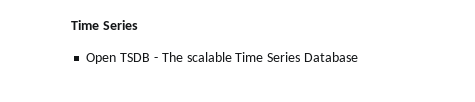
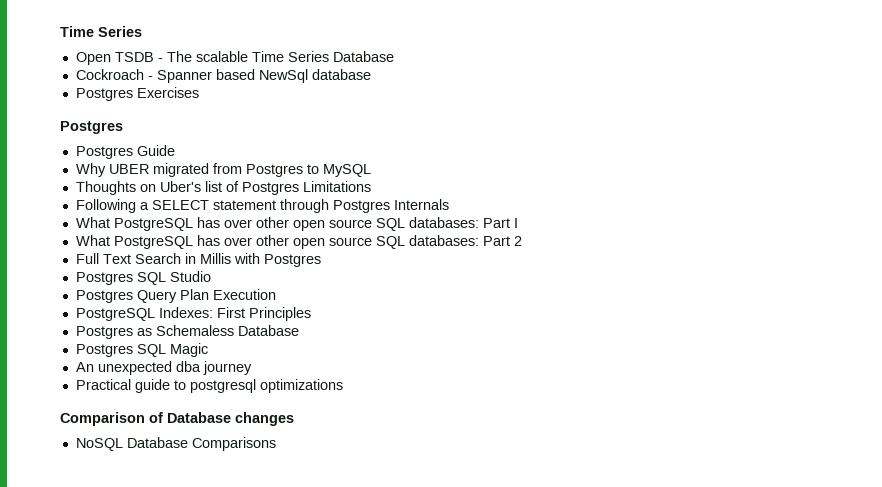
+ Cockroach - Spanner based NewSql database
+ Postgres Exercises
+ Postgres
+ Postgres Guide
+ Why UBER migrated from Postgres to MySQL
+ Thoughts on Uber's list of Postgres Limitations
+ Following a SELECT statement through Postgres Internals
+ What PostgreSQL has over other open source SQL databases: Part I
+ What PostgreSQL has over other open source SQL databases: Part 2
+ Full Text Search in Millis with Postgres
+ Postgres SQL Studio
+ Postgres Query Plan Execution
+ PostgreSQL Indexes: First Principles
+ Postgres as Schemaless Database
+ Postgres SQL Magic
+ An unexpected dba journey
+ Practical guide to postgresql optimizations
+ Comparison of Database changes
+ NoSQL Database Comparisons

